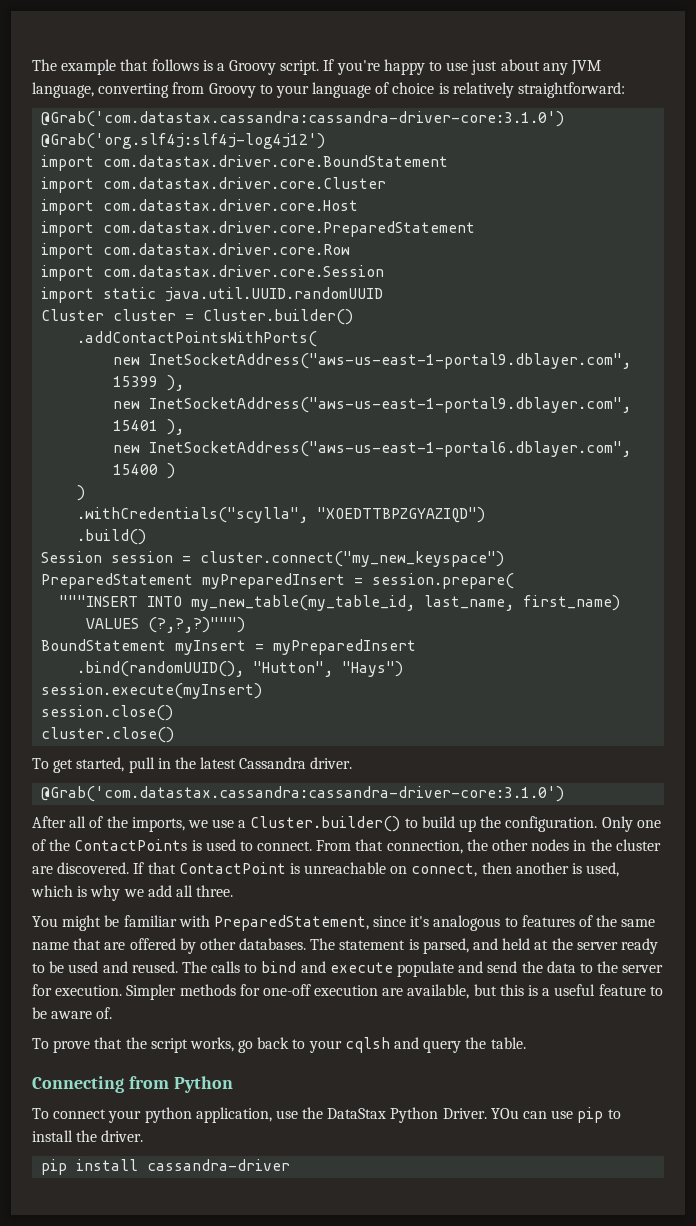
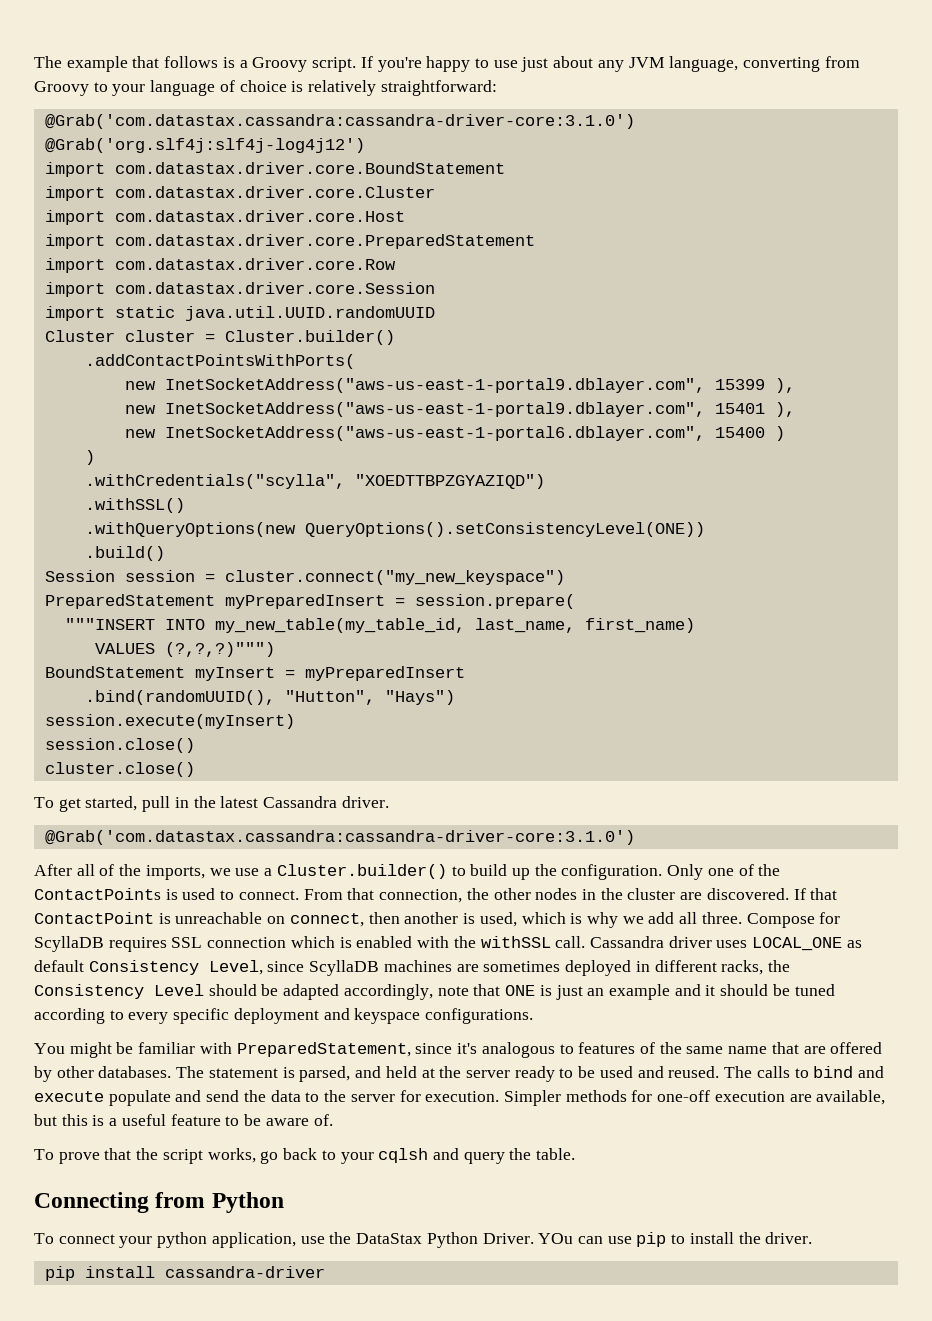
+ .withSSL()
+ .withQueryOptions(new QueryOptions().setConsistencyLevel(ONE))
+ Compose for ScyllaDB requires SSL connection which is enabled with the withSSL call. Cassandra driver uses LOCAL_ONE as default Consistency Level, since ScyllaDB machines are sometimes deployed in different racks, the Consistency Level should be adapted accordingly, note that ONE is just an example and it should be tuned according to every specific deployment and keyspace configurations.

